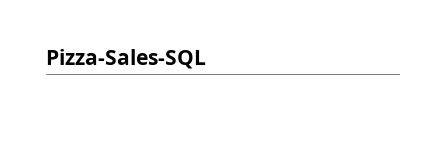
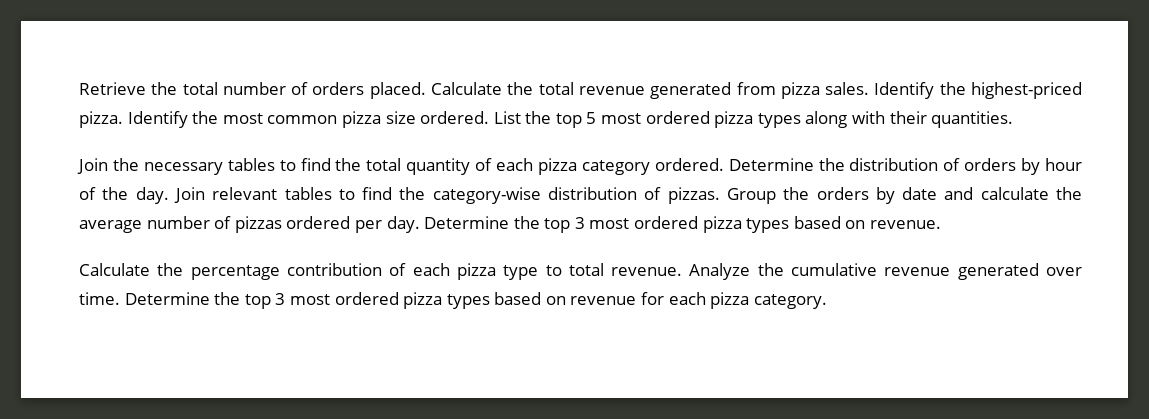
- Pizza-Sales-SQL
+ Retrieve the total number of orders placed. Calculate the total revenue generated from pizza sales. Identify the highest-priced pizza. Identify the most common pizza size ordered. List the top 5 most ordered pizza types along with their quantities.
+ Join the necessary tables to find the total quantity of each pizza category ordered. Determine the distribution of orders by hour of the day. Join relevant tables to find the category-wise distribution of pizzas. Group the orders by date and calculate the average number of pizzas ordered per day. Determine the top 3 most ordered pizza types based on revenue.
+ Calculate the percentage contribution of each pizza type to total revenue. Analyze the cumulative revenue generated over time. Determine the top 3 most ordered pizza types based on revenue for each pizza category.

